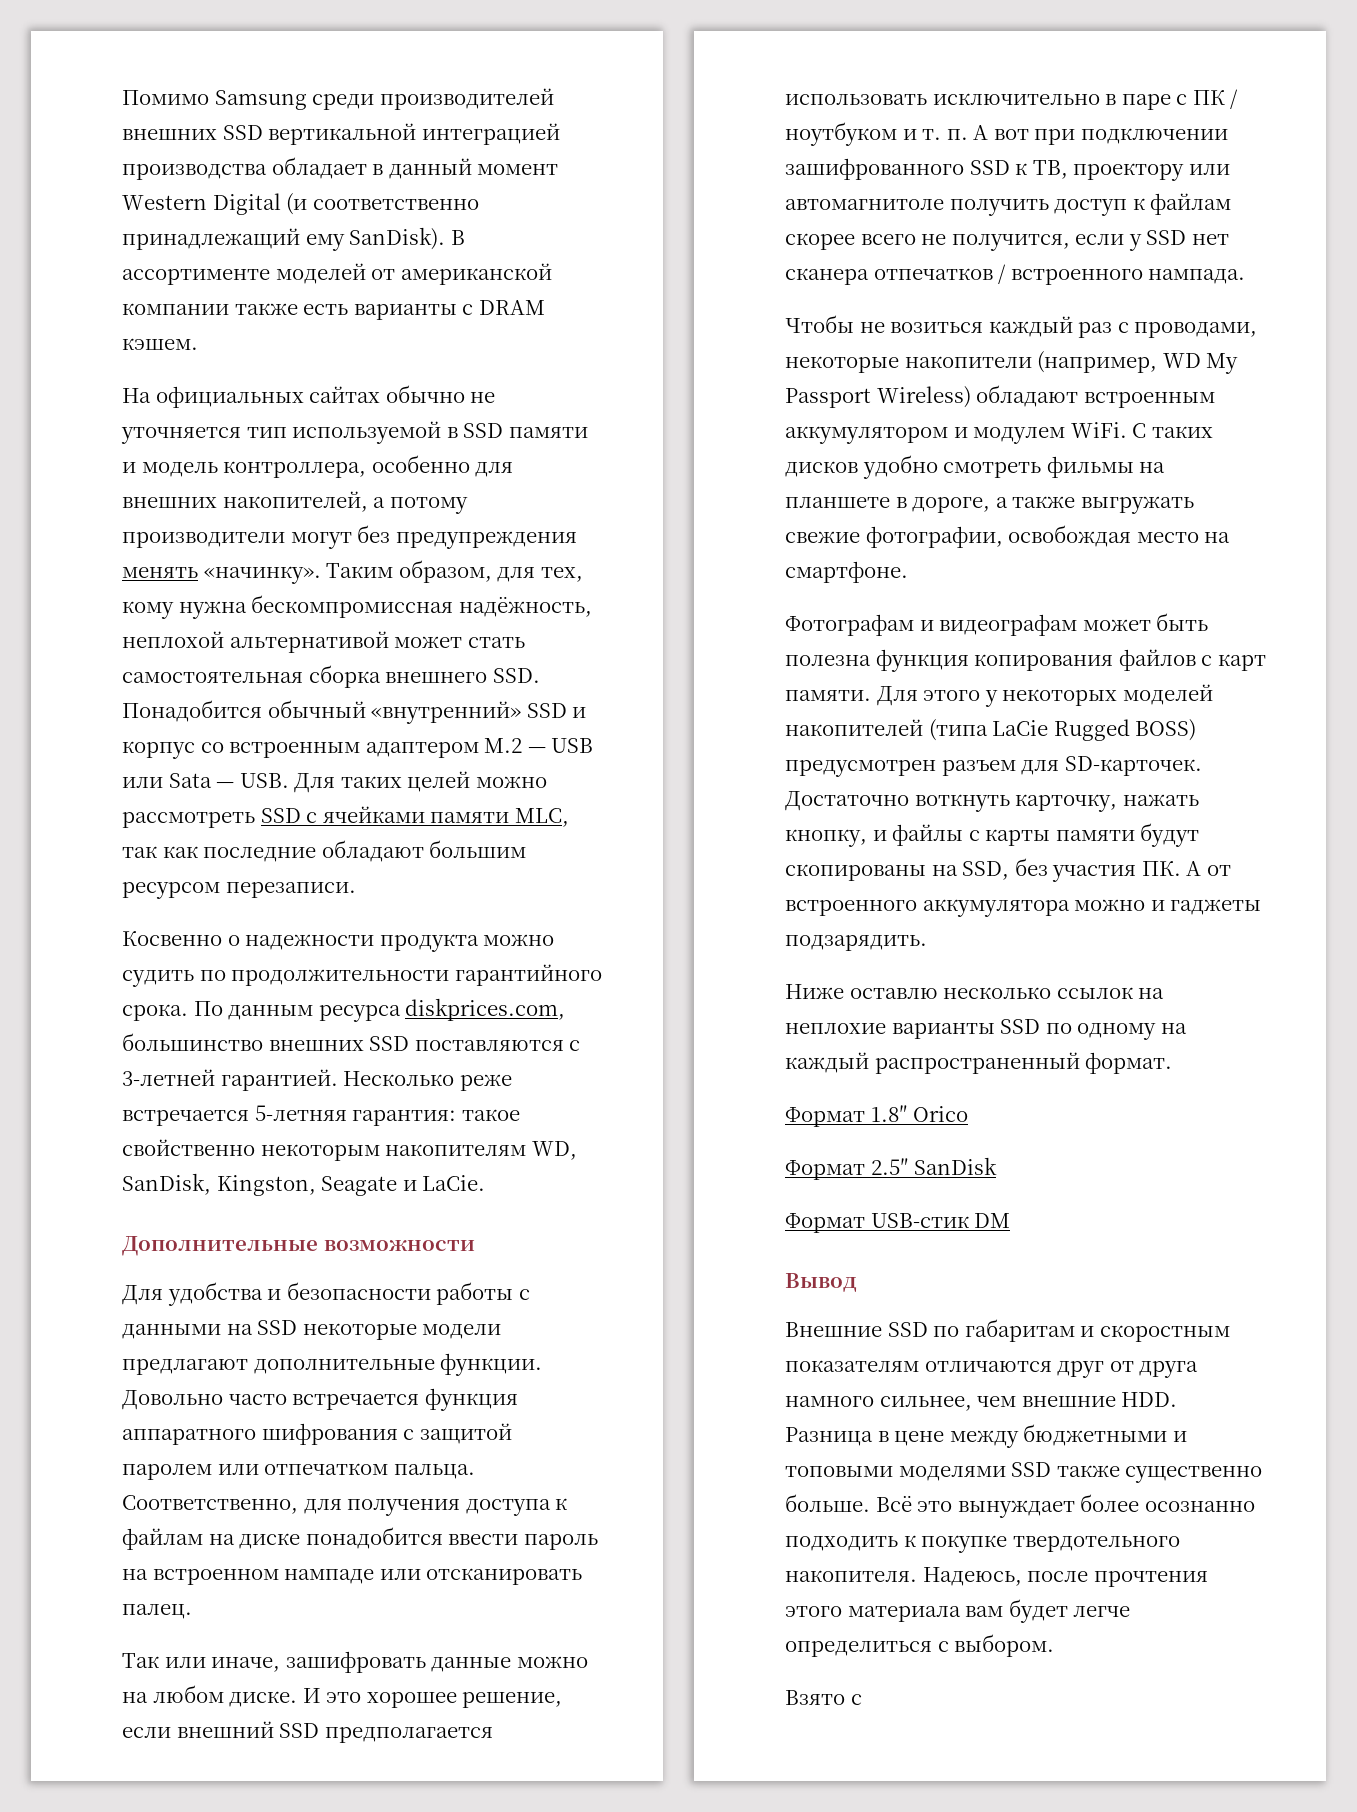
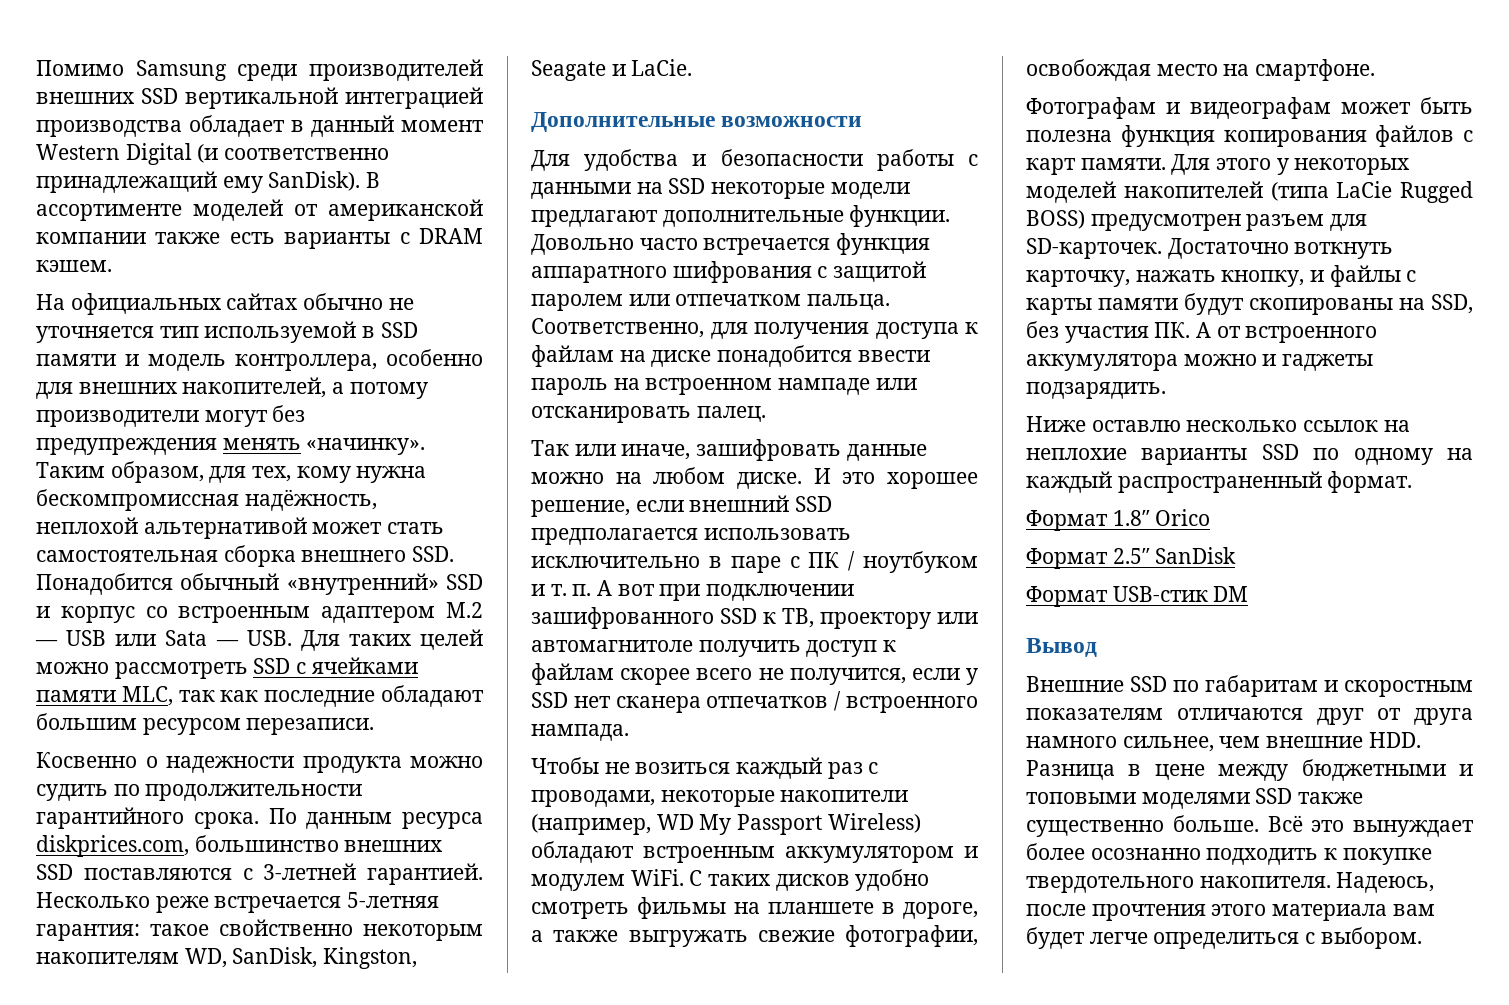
- Взято с

